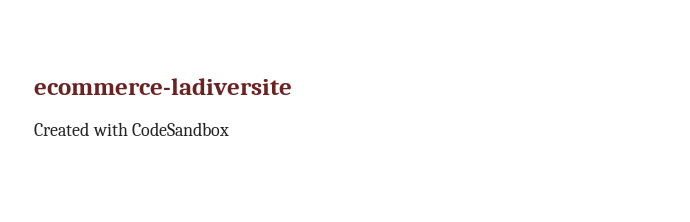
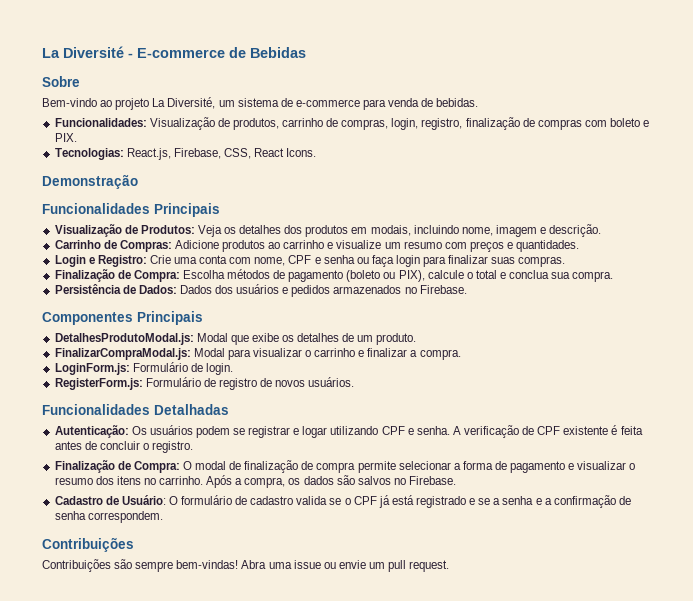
- ecommerce-ladiversite
- Created with CodeSandbox
+ La Diversité - E-commerce de Bebidas
+ Sobre
+ Bem-vindo ao projeto La Diversité, um sistema de e-commerce para venda de bebidas.
+ Funcionalidades: Visualização de produtos, carrinho de compras, login, registro, finalização de compras com boleto e PIX.
+ Tecnologias: React.js, Firebase, CSS, React Icons.
+ Demonstração
+ Funcionalidades Principais
+ Visualização de Produtos: Veja os detalhes dos produtos em modais, incluindo nome, imagem e descrição.
+ Carrinho de Compras: Adicione produtos ao carrinho e visualize um resumo com preços e quantidades.
+ Login e Registro: Crie uma conta com nome, CPF e senha ou faça login para finalizar suas compras.
+ Finalização de Compra: Escolha métodos de pagamento (boleto ou PIX), calcule o total e conclua sua compra.
+ Persistência de Dados: Dados dos usuários e pedidos armazenados no Firebase.
+ Componentes Principais
+ DetalhesProdutoModal.js: Modal que exibe os detalhes de um produto.
+ FinalizarCompraModal.js: Modal para visualizar o carrinho e finalizar a compra.
+ LoginForm.js: Formulário de login.
+ RegisterForm.js: Formulário de registro de novos usuários.
+ Funcionalidades Detalhadas
+ Autenticação: Os usuários podem se registrar e logar utilizando CPF e senha. A verificação de CPF existente é feita antes de concluir o registro.
+ Finalização de Compra: O modal de finalização de compra permite selecionar a forma de pagamento e visualizar o resumo dos itens no carrinho. Após a compra, os dados são salvos no Firebase.
+ Cadastro de Usuário: O formulário de cadastro valida se o CPF já está registrado e se a senha e a confirmação de senha correspondem.
+ Contribuições
+ Contribuições são sempre bem-vindas! Abra uma issue ou envie um pull request.

